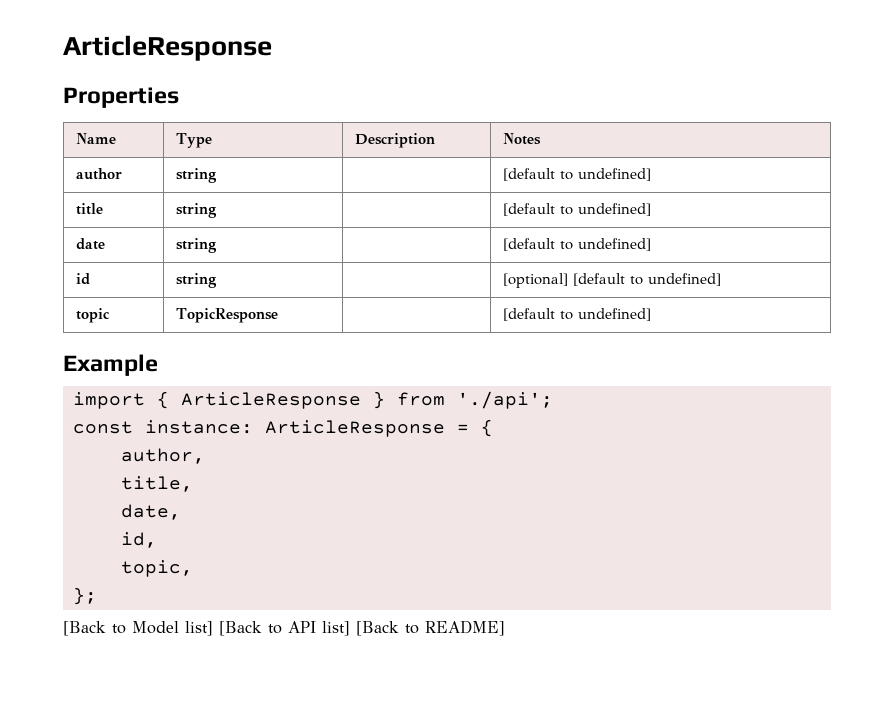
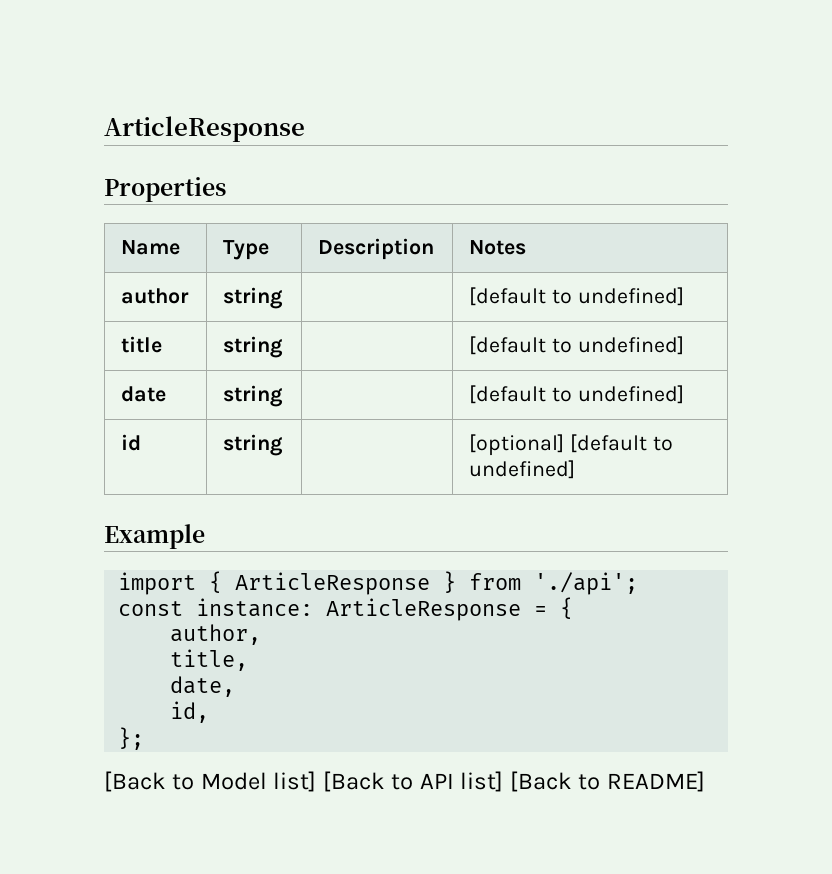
- topic | TopicResponse | | [default to undefined]
- topic,

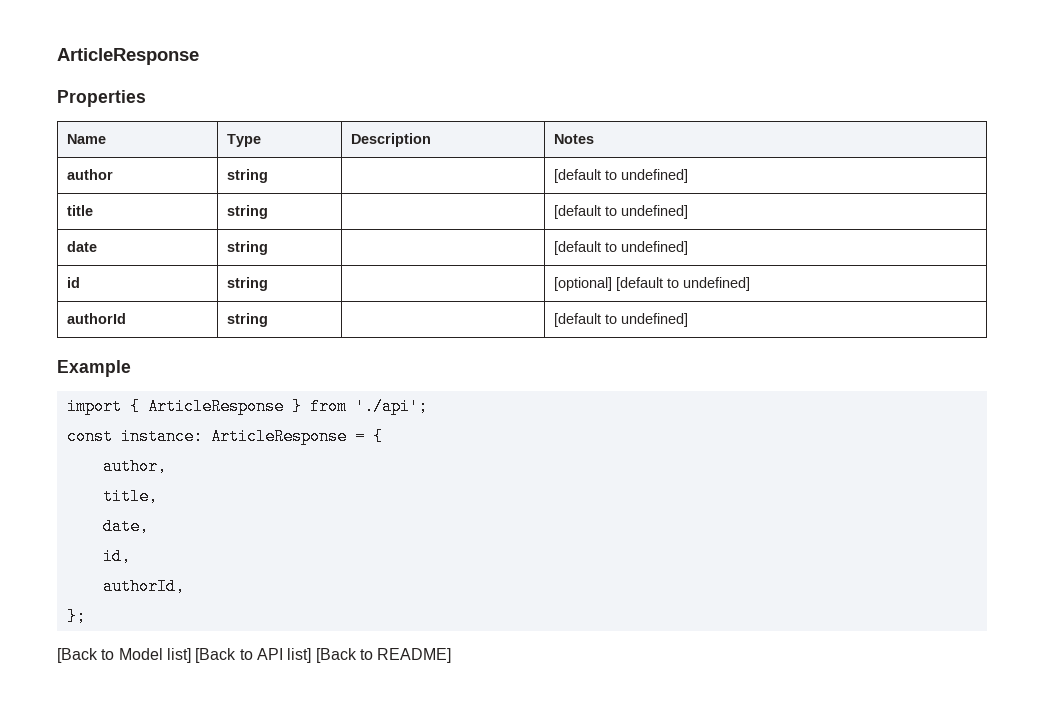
+ authorId | string | | [default to undefined]
+ authorId,

